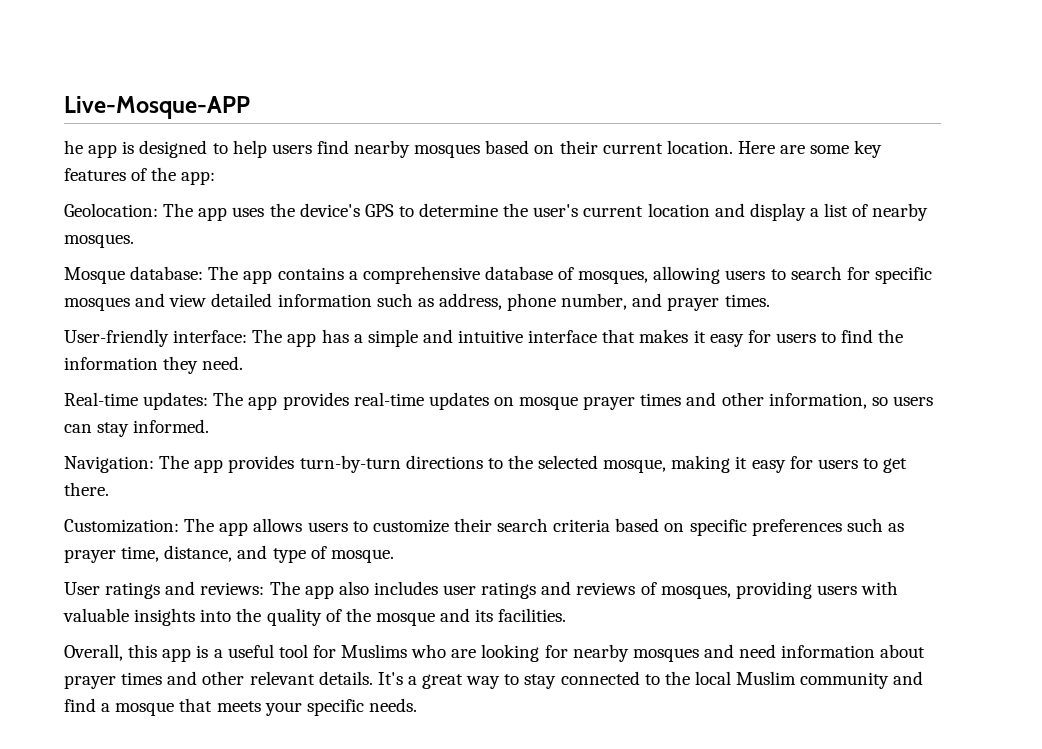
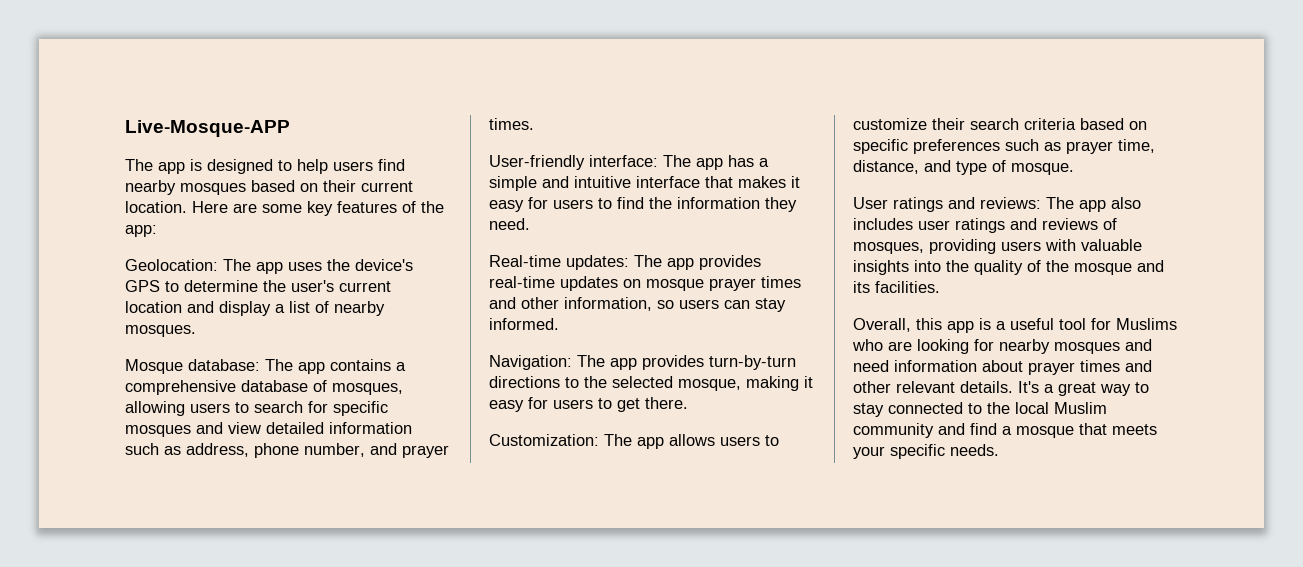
- he app is designed to help users find nearby mosques based on their current location.
+ The app is designed to help users find nearby mosques based on their current location.

